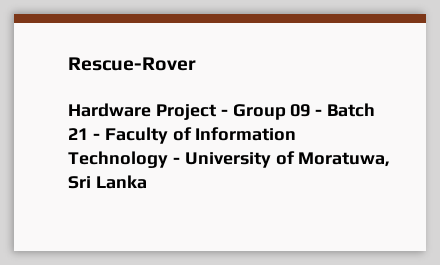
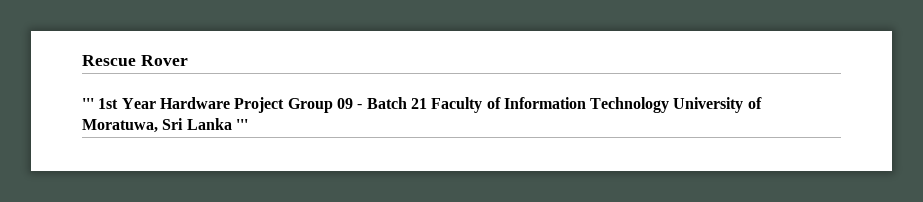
- Rescue-Rover
- Hardware Project - Group 09 - Batch 21 - Faculty of Information Technology - University of Moratuwa, Sri Lanka
+ Rescue Rover
+ ''' 1st Year Hardware Project Group 09 - Batch 21 Faculty of Information Technology University of Moratuwa, Sri Lanka '''

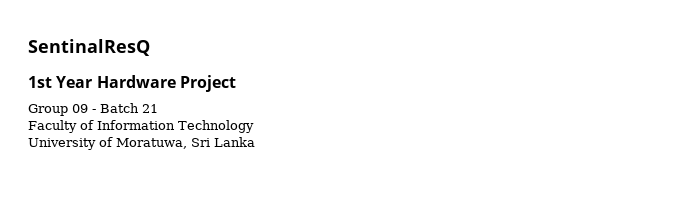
- Rescue Rover
- ''' 1st Year Hardware Project Group 09 - Batch 21 Faculty of Information Technology University of Moratuwa, Sri Lanka '''
+ SentinalResQ
+ 1st Year Hardware Project
+ Group 09 - Batch 21
+ Faculty of Information Technology
+ University of Moratuwa, Sri Lanka

